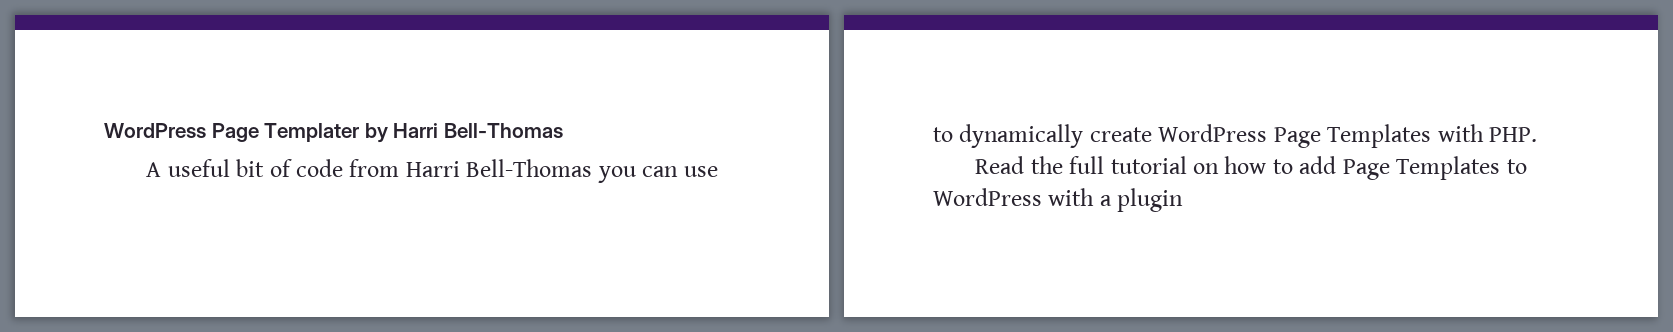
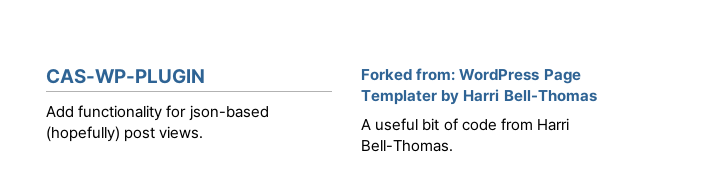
- WordPress Page Templater by Harri Bell-Thomas
+ CAS-WP-PLUGIN
+ Add functionality for json-based (hopefully) post views.
+ Forked from: WordPress Page Templater by Harri Bell-Thomas
- A useful bit of code from Harri Bell-Thomas you can use to dynamically create WordPress Page Templates with PHP.
- Read the full tutorial on how to add Page Templates to WordPress with a plugin
+ A useful bit of code from Harri Bell-Thomas.

